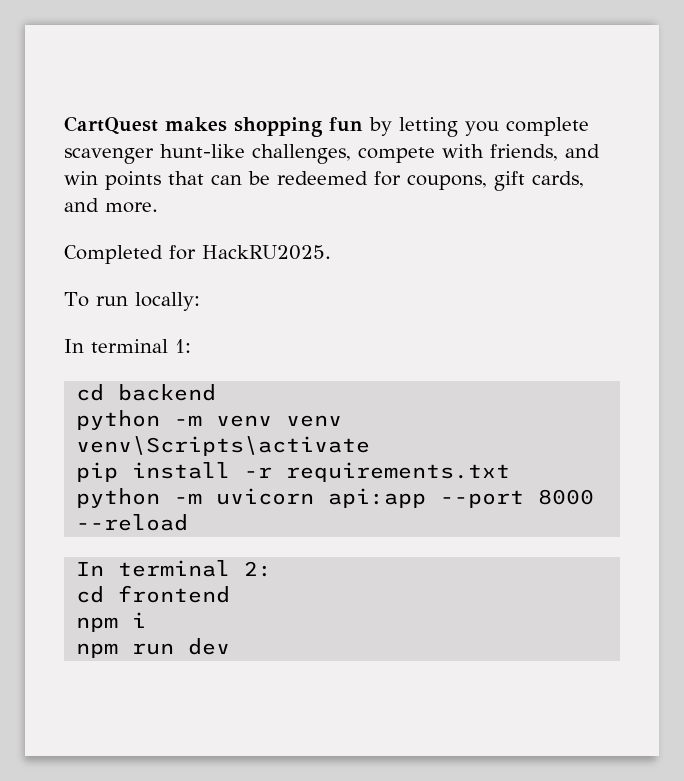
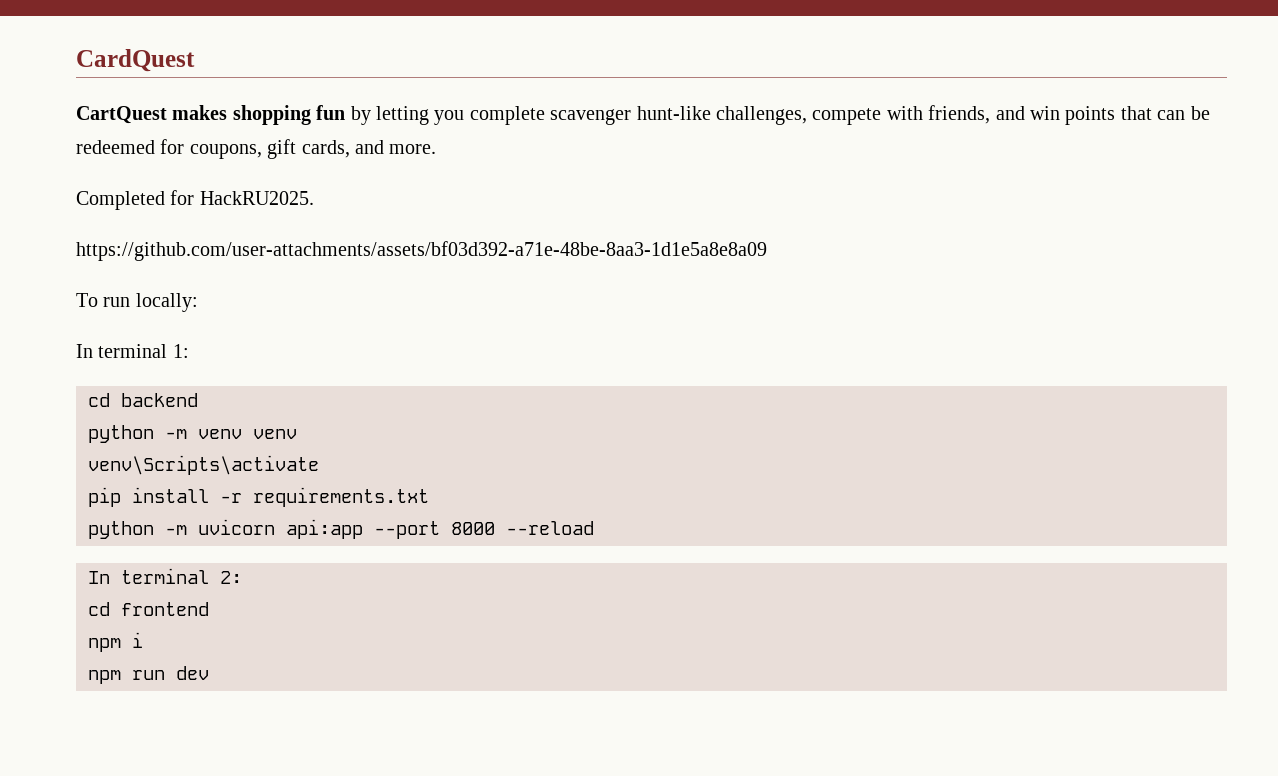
+ CardQuest
+ https://github.com/user-attachments/assets/bf03d392-a71e-48be-8aa3-1d1e5a8e8a09

